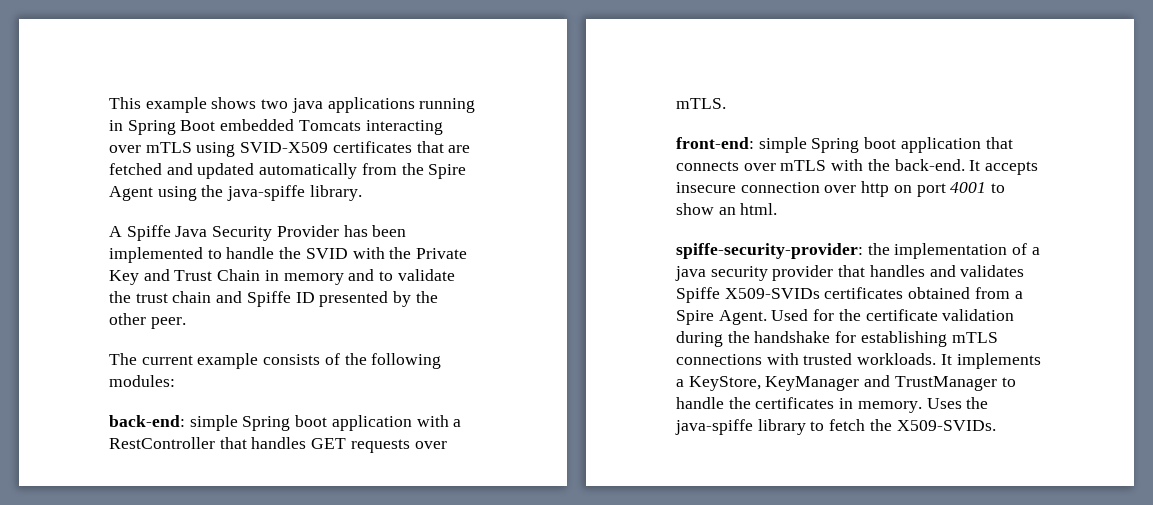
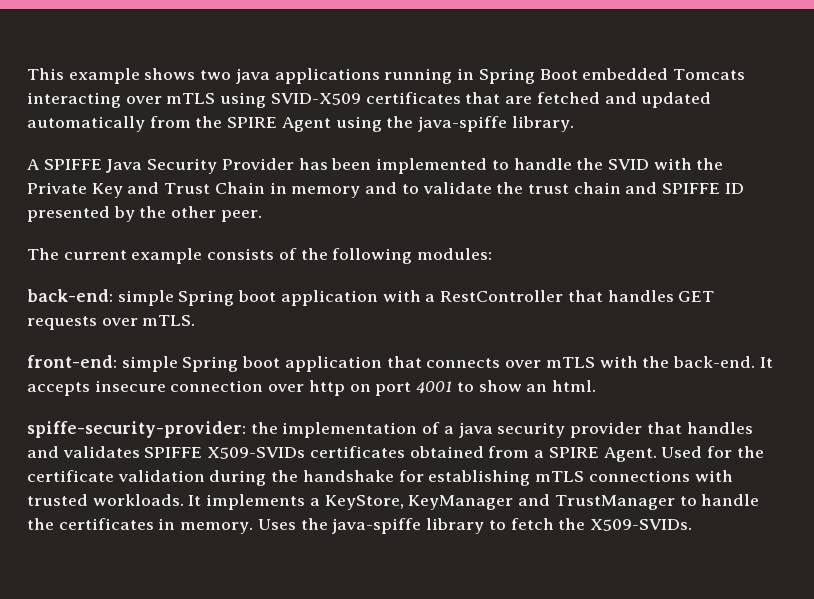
- This example shows two java applications running in Spring Boot embedded Tomcats interacting over mTLS using SVID-X509 certificates that are fetched and updated automatically from the Spire Agent using the java-spiffe library.
+ This example shows two java applications running in Spring Boot embedded Tomcats interacting over mTLS using SVID-X509 certificates that are fetched and updated automatically from the SPIRE Agent using the java-spiffe library.
- A Spiffe Java Security Provider has been implemented to handle the SVID with the Private Key and Trust Chain in memory and to validate the trust chain and Spiffe ID presented by the other peer.
+ A SPIFFE Java Security Provider has been implemented to handle the SVID with the Private Key and Trust Chain in memory and to validate the trust chain and SPIFFE ID presented by the other peer.
- spiffe-security-provider: the implementation of a java security provider that handles and validates Spiffe X509-SVIDs certificates obtained from a Spire Agent.
+ spiffe-security-provider: the implementation of a java security provider that handles and validates SPIFFE X509-SVIDs certificates obtained from a SPIRE Agent.

